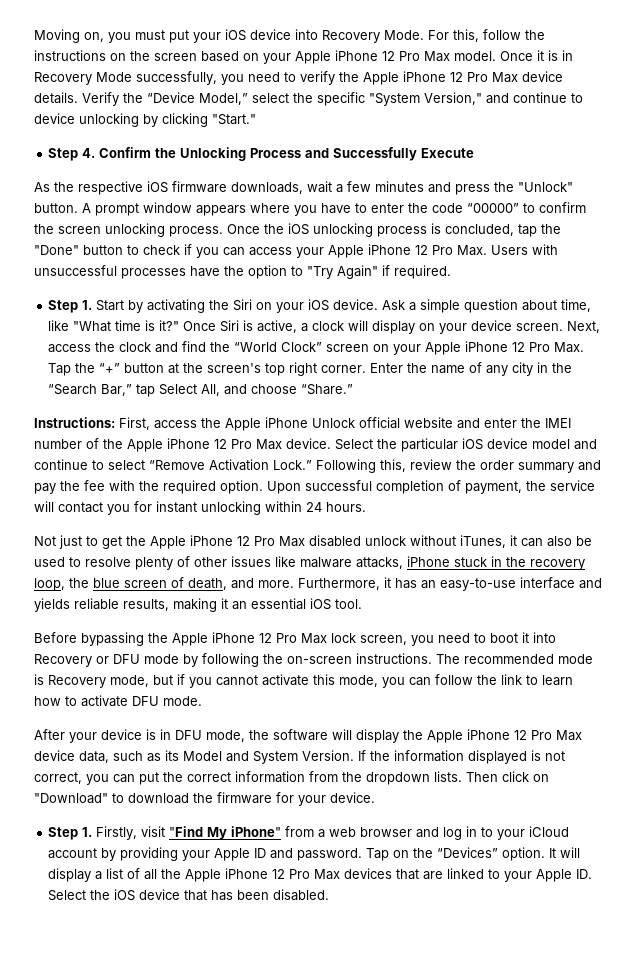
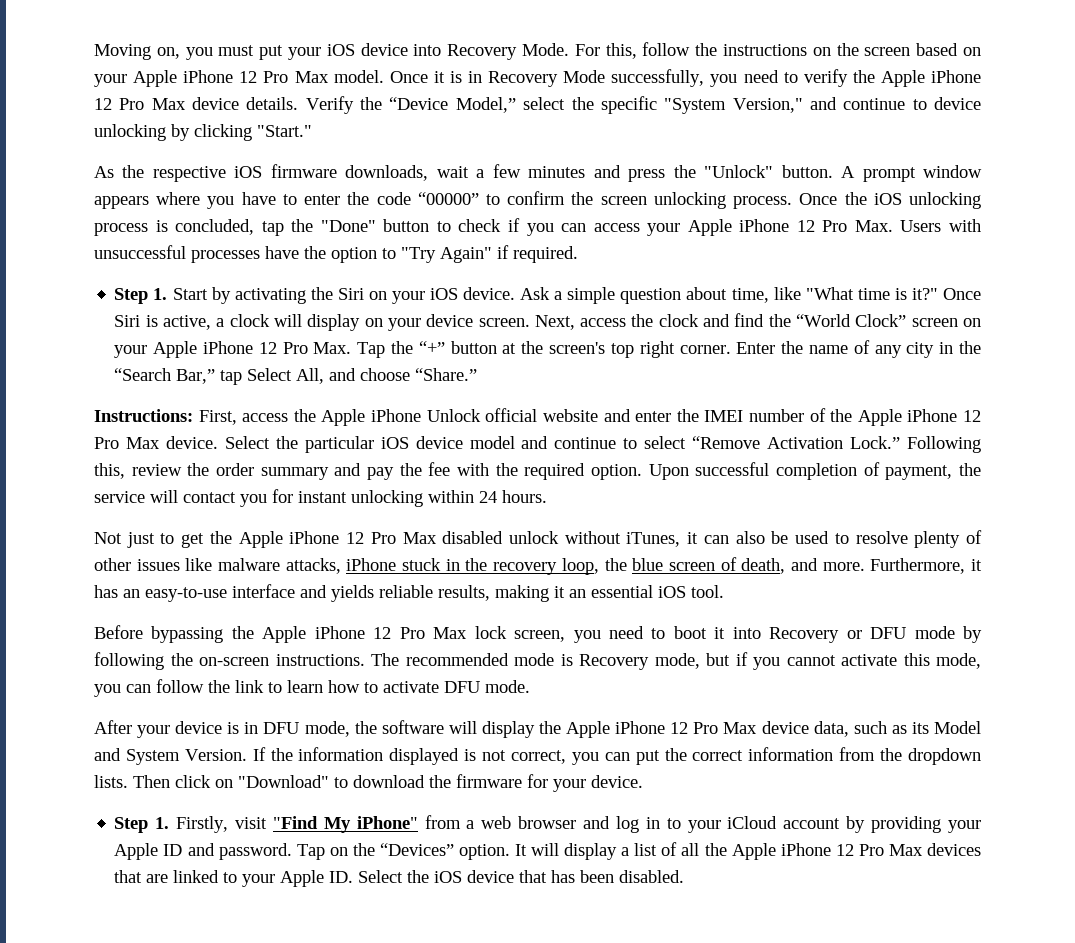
- Step 4. Confirm the Unlocking Process and Successfully Execute

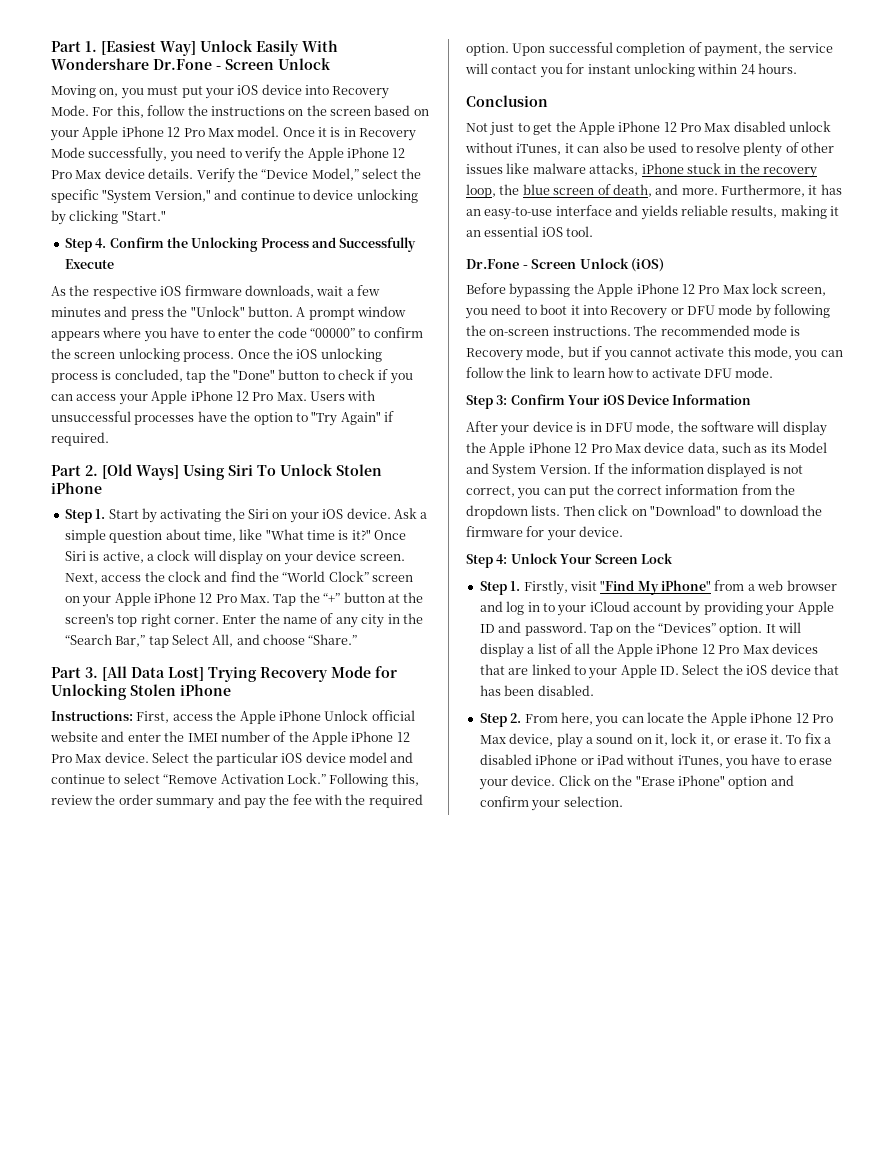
+ Part 1. [Easiest Way] Unlock Easily With Wondershare Dr.Fone - Screen Unlock
+ Step 4. Confirm the Unlocking Process and Successfully Execute
+ Part 2. [Old Ways] Using Siri To Unlock Stolen iPhone
+ Part 3. [All Data Lost] Trying Recovery Mode for Unlocking Stolen iPhone
+ Conclusion
+ Dr.Fone - Screen Unlock (iOS)
+ Step 3: Confirm Your iOS Device Information
+ Step 4: Unlock Your Screen Lock
+ Step 2. From here, you can locate the Apple iPhone 12 Pro Max device, play a sound on it, lock it, or erase it. To fix a disabled iPhone or iPad without iTunes, you have to erase your device. Click on the "Erase iPhone" option and confirm your selection.

